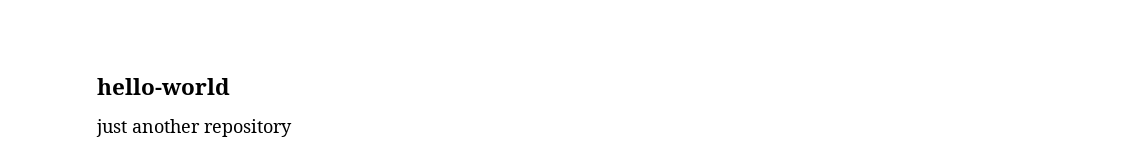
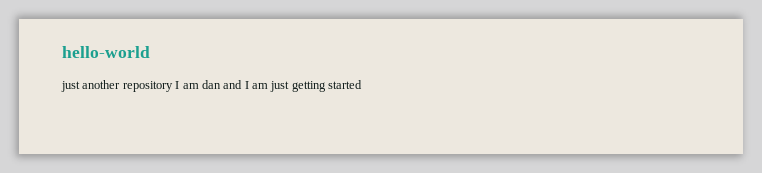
- just another repository
+ just another repository I am dan and I am just getting started

